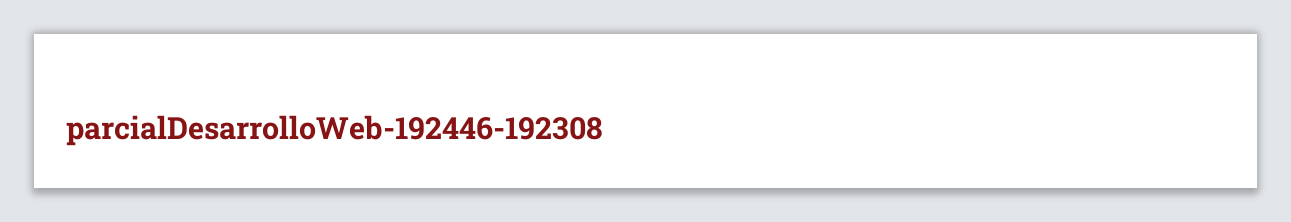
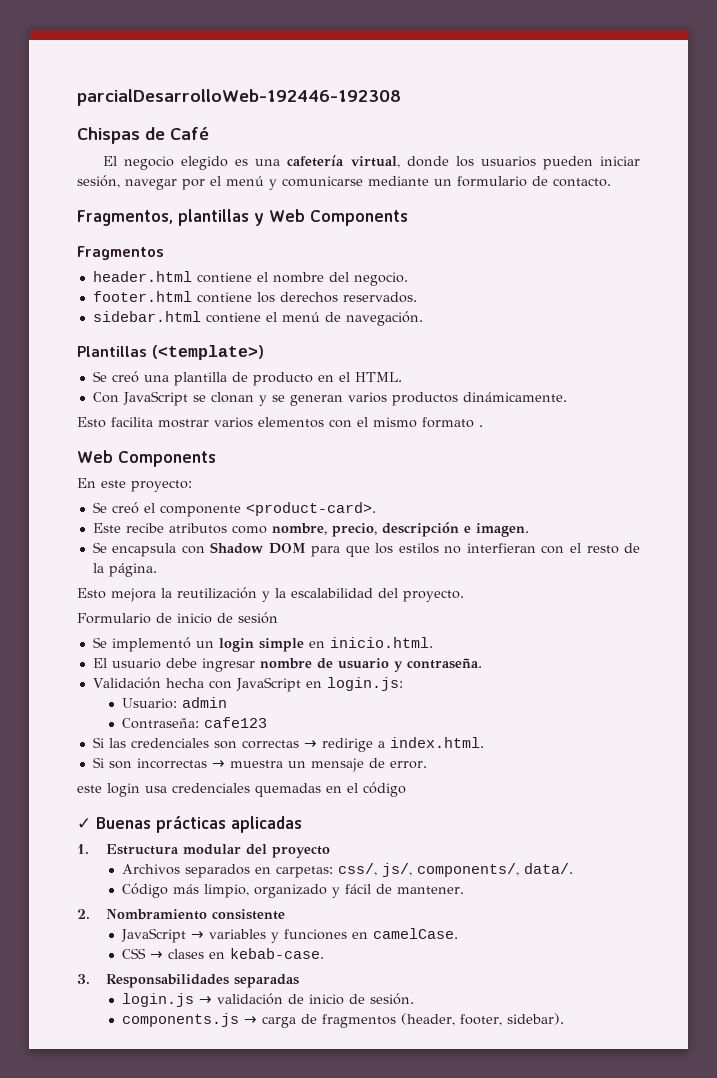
+ Chispas de Café
+ El negocio elegido es una cafetería virtual, donde los usuarios pueden iniciar sesión, navegar por el menú y comunicarse mediante un formulario de contacto.
+ Fragmentos, plantillas y Web Components
+ Fragmentos
+ header.html contiene el nombre del negocio.
+ footer.html contiene los derechos reservados.
+ sidebar.html contiene el menú de navegación.
+ Plantillas (<template>)
+ Se creó una plantilla de producto en el HTML.
+ Con JavaScript se clonan y se generan varios productos dinámicamente.
+ Esto facilita mostrar varios elementos con el mismo formato .
+ Web Components
+ En este proyecto:
+ Se creó el componente <product-card>.
+ Este recibe atributos como nombre, precio, descripción e imagen.
+ Se encapsula con Shadow DOM para que los estilos no interfieran con el resto de la página.
+ Esto mejora la reutilización y la escalabilidad del proyecto.
+ Formulario de inicio de sesión
+ Se implementó un login simple en inicio.html.
+ El usuario debe ingresar nombre de usuario y contraseña.
+ Validación hecha con JavaScript en login.js:
+ Usuario: admin
+ Contraseña: cafe123
+ Si las credenciales son correctas → redirige a index.html.
+ Si son incorrectas → muestra un mensaje de error.
+ este login usa credenciales quemadas en el código
+ ✓ Buenas prácticas aplicadas
+ 1. Estructura modular del proyecto
+ Archivos separados en carpetas: css/, js/, components/, data/.
+ Código más limpio, organizado y fácil de mantener.
+ 2. Nombramiento consistente
+ JavaScript → variables y funciones en camelCase.
+ CSS → clases en kebab-case.
+ 3. Responsabilidades separadas
+ login.js → validación de inicio de sesión.
+ components.js → carga de fragmentos (header, footer, sidebar).

